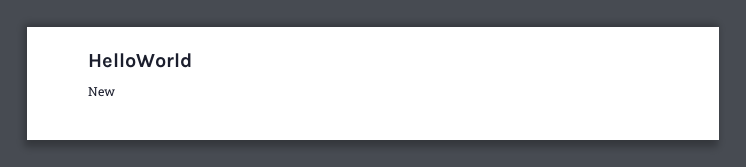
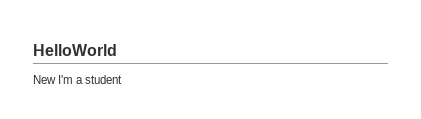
- New
+ New I'm a student

